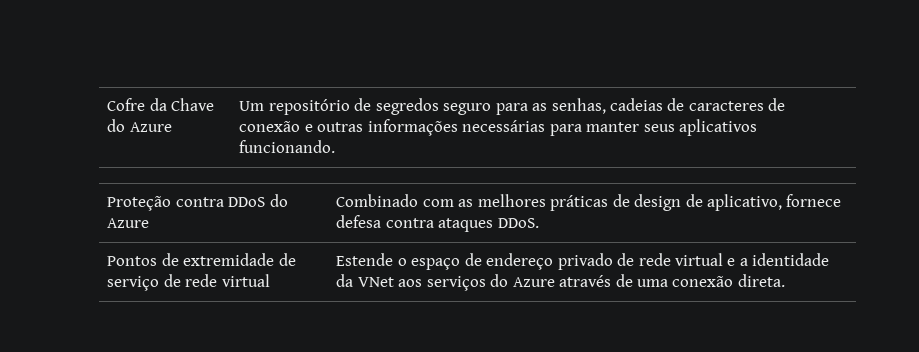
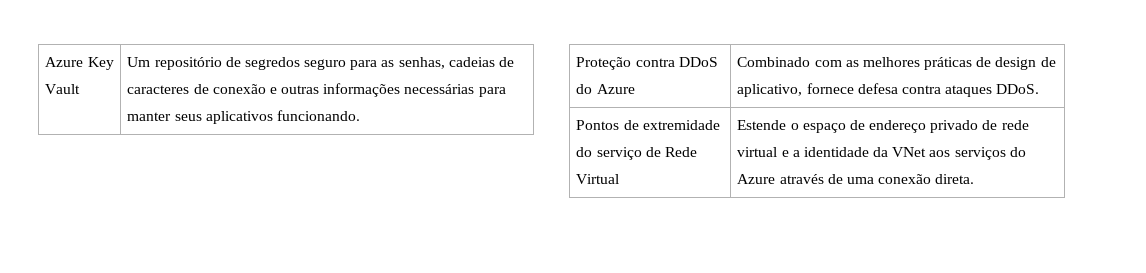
- Cofre da Chave do Azure | Um repositório de segredos seguro para as senhas, cadeias de caracteres de conexão e outras informações necessárias para manter seus aplicativos funcionando.
+ Azure Key Vault | Um repositório de segredos seguro para as senhas, cadeias de caracteres de conexão e outras informações necessárias para manter seus aplicativos funcionando.
- Pontos de extremidade de serviço de rede virtual | Estende o espaço de endereço privado de rede virtual e a identidade da VNet aos serviços do Azure através de uma conexão direta.
+ Pontos de extremidade do serviço de Rede Virtual | Estende o espaço de endereço privado de rede virtual e a identidade da VNet aos serviços do Azure através de uma conexão direta.

